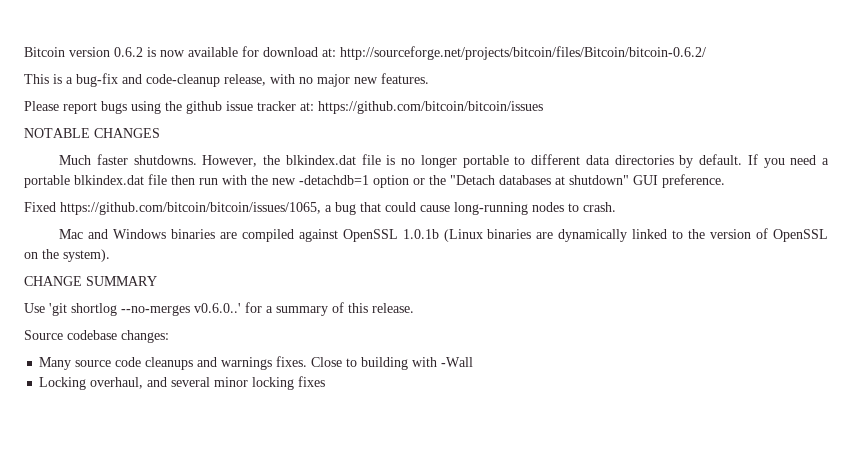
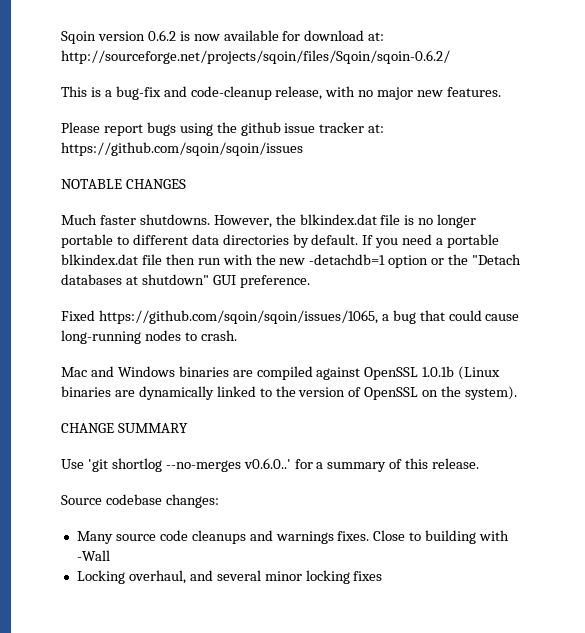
- Bitcoin version 0.6.2 is now available for download at: http://sourceforge.net/projects/bitcoin/files/Bitcoin/bitcoin-0.6.2/
+ Sqoin version 0.6.2 is now available for download at: http://sourceforge.net/projects/sqoin/files/Sqoin/sqoin-0.6.2/
- Please report bugs using the github issue tracker at: https://github.com/bitcoin/bitcoin/issues
+ Please report bugs using the github issue tracker at: https://github.com/sqoin/sqoin/issues
- Fixed https://github.com/bitcoin/bitcoin/issues/1065, a bug that could cause long-running nodes to crash.
+ Fixed https://github.com/sqoin/sqoin/issues/1065, a bug that could cause long-running nodes to crash.

